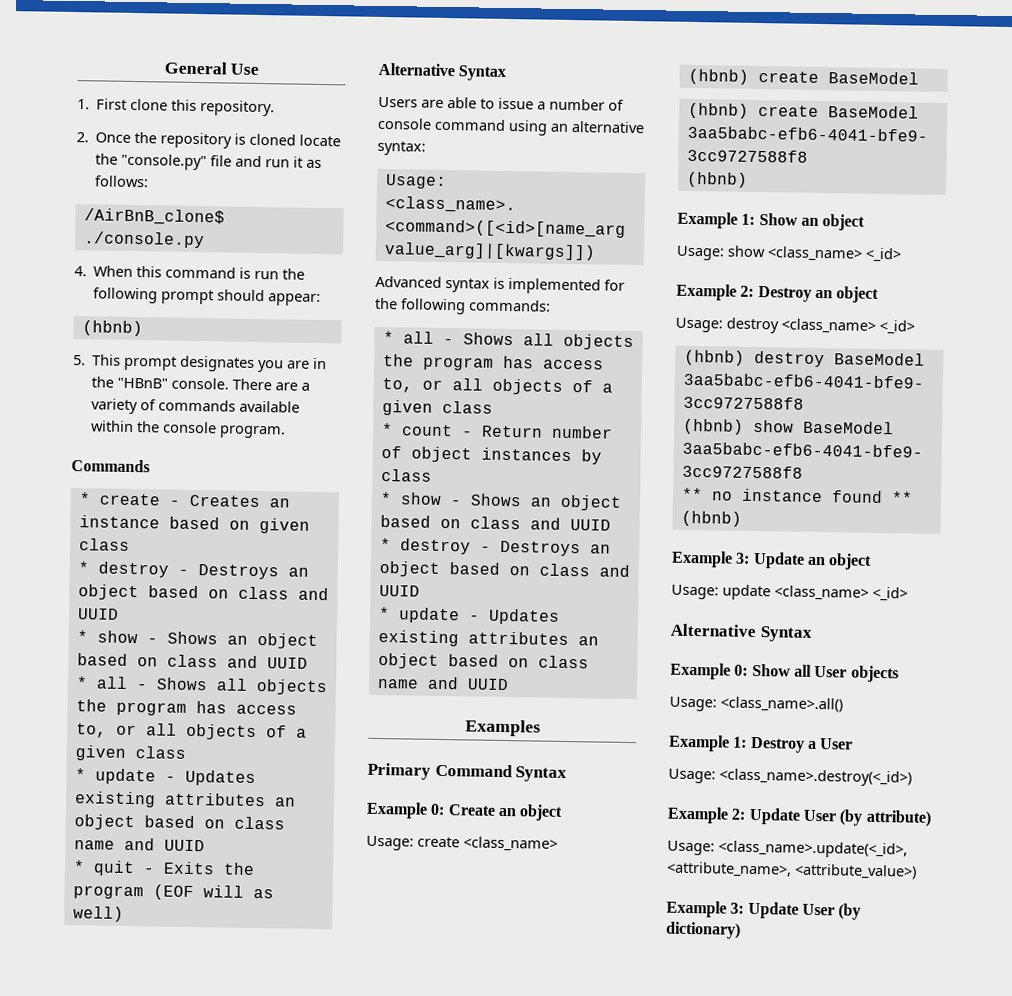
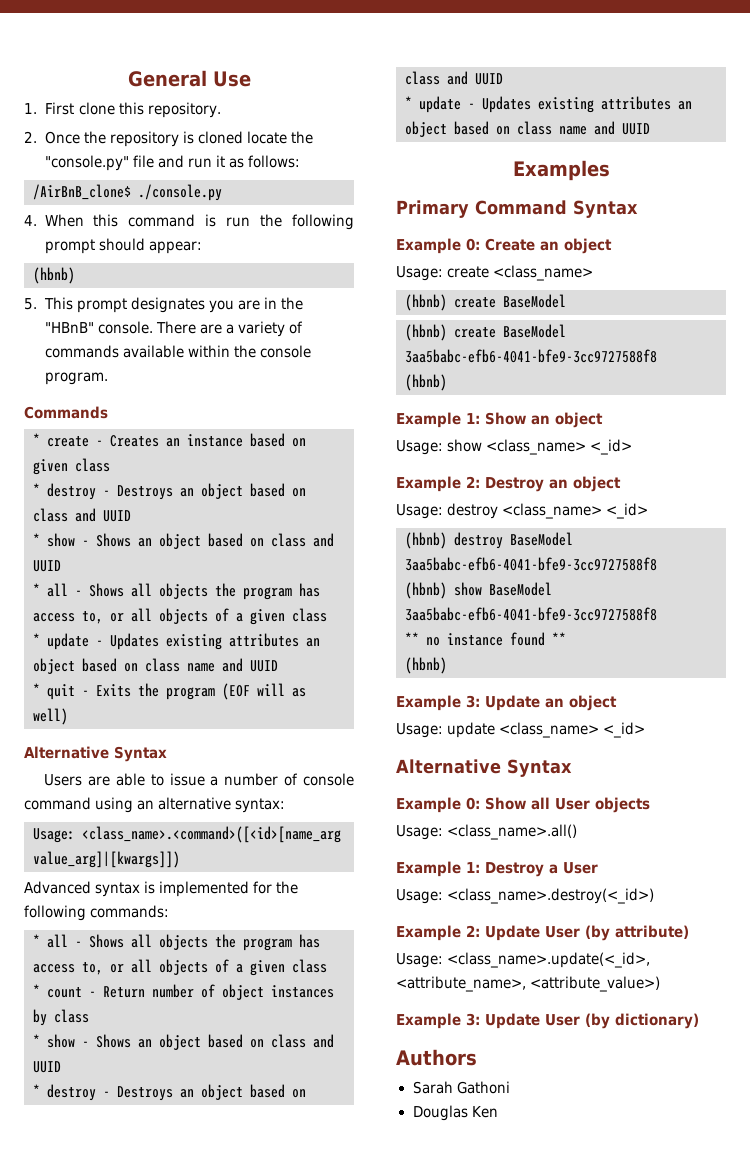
+ Authors
+ Sarah Gathoni
+ Douglas Ken

